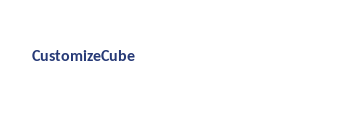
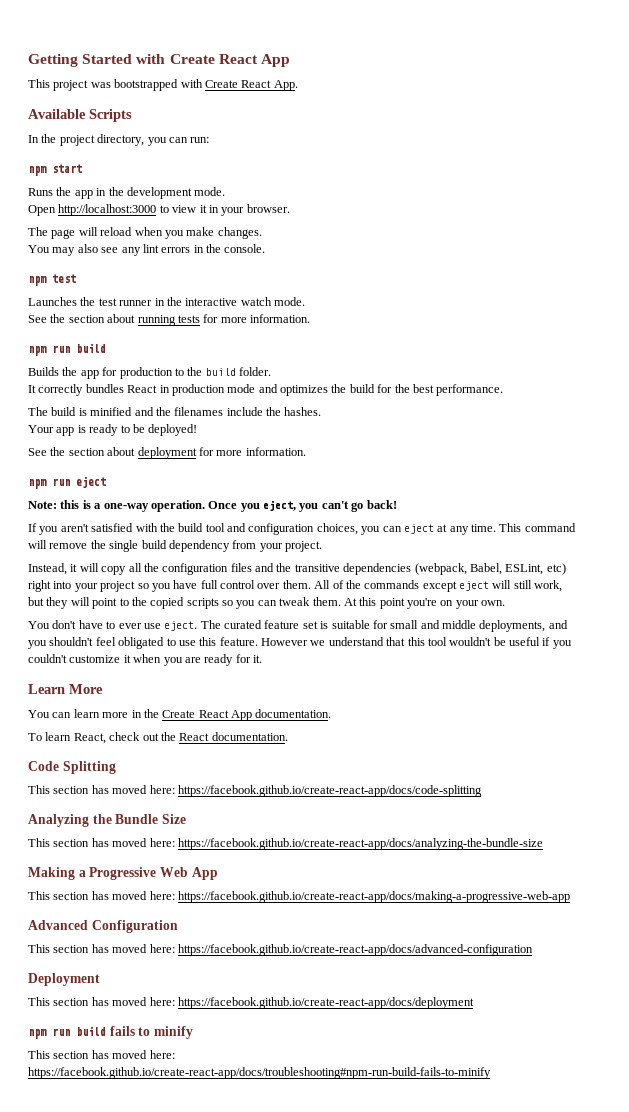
- CustomizeCube
+ Getting Started with Create React App
+ This project was bootstrapped with Create React App.
+ Available Scripts
+ In the project directory, you can run:
+ npm start
+ Runs the app in the development mode.
+ Open http://localhost:3000 to view it in your browser.
+ The page will reload when you make changes.
+ You may also see any lint errors in the console.
+ npm test
+ Launches the test runner in the interactive watch mode.
+ See the section about running tests for more information.
+ npm run build
+ Builds the app for production to the build folder.
+ It correctly bundles React in production mode and optimizes the build for the best performance.
+ The build is minified and the filenames include the hashes.
+ Your app is ready to be deployed!
+ See the section about deployment for more information.
+ npm run eject
+ Note: this is a one-way operation. Once you eject, you can't go back!
+ If you aren't satisfied with the build tool and configuration choices, you can eject at any time. This command will remove the single build dependency from your project.
+ Instead, it will copy all the configuration files and the transitive dependencies (webpack, Babel, ESLint, etc) right into your project so you have full control over them. All of the commands except eject will still work, but they will point to the copied scripts so you can tweak them. At this point you're on your own.
+ You don't have to ever use eject. The curated feature set is suitable for small and middle deployments, and you shouldn't feel obligated to use this feature. However we understand that this tool wouldn't be useful if you couldn't customize it when you are ready for it.
+ Learn More
+ You can learn more in the Create React App documentation.
+ To learn React, check out the React documentation.
+ Code Splitting
+ This section has moved here: https://facebook.github.io/create-react-app/docs/code-splitting
+ Analyzing the Bundle Size
+ This section has moved here: https://facebook.github.io/create-react-app/docs/analyzing-the-bundle-size
+ Making a Progressive Web App
+ This section has moved here: https://facebook.github.io/create-react-app/docs/making-a-progressive-web-app
+ Advanced Configuration
+ This section has moved here: https://facebook.github.io/create-react-app/docs/advanced-configuration
+ Deployment
+ This section has moved here: https://facebook.github.io/create-react-app/docs/deployment
+ npm run build fails to minify
+ This section has moved here: https://facebook.github.io/create-react-app/docs/troubleshooting#npm-run-build-fails-to-minify

